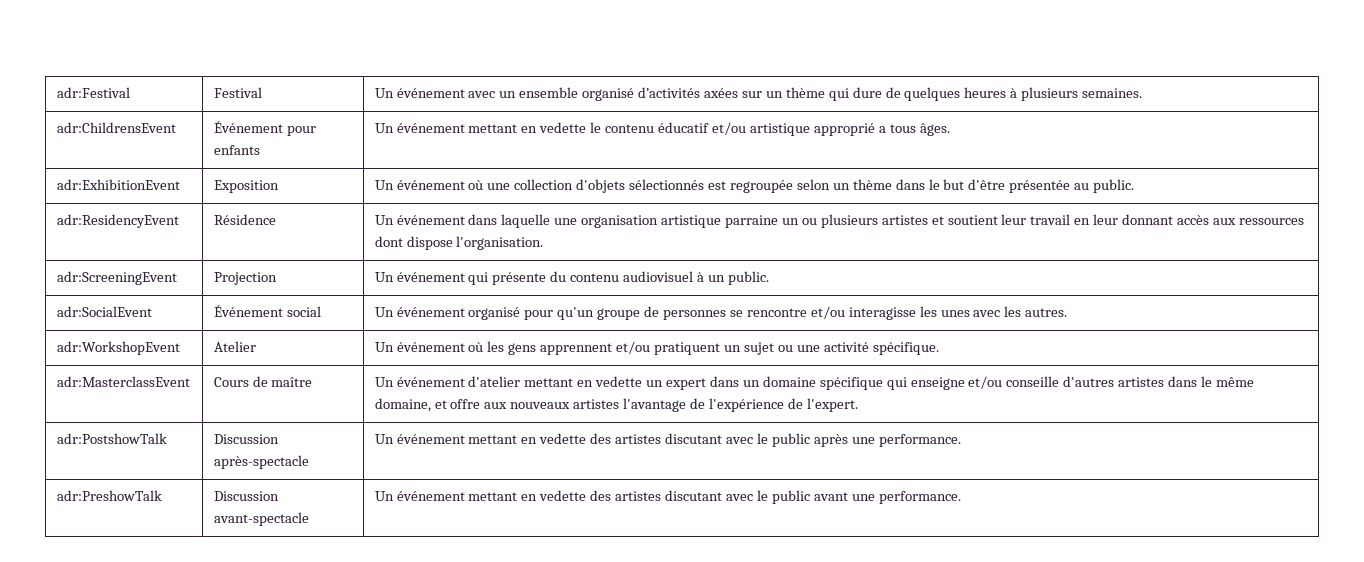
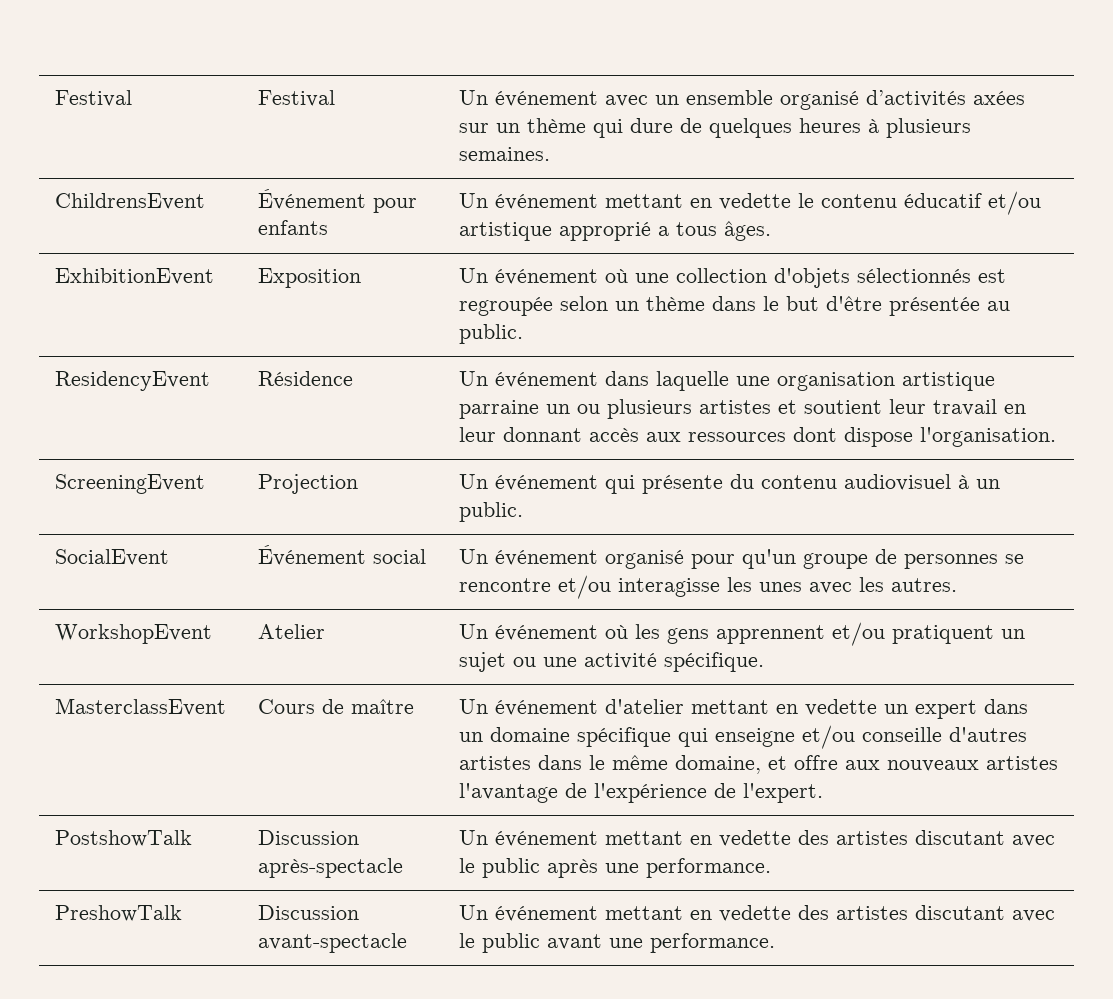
- adr:Festival | Festival | Un événement avec un ensemble organisé d’activités axées sur un thème qui dure de quelques heures à plusieurs semaines.
+ Festival | Festival | Un événement avec un ensemble organisé d’activités axées sur un thème qui dure de quelques heures à plusieurs semaines.
- adr:ChildrensEvent | Événement pour enfants | Un événement mettant en vedette le contenu éducatif et/ou artistique approprié a tous âges.
+ ChildrensEvent | Événement pour enfants | Un événement mettant en vedette le contenu éducatif et/ou artistique approprié a tous âges.
- adr:ExhibitionEvent | Exposition | Un événement où une collection d'objets sélectionnés est regroupée selon un thème dans le but d'être présentée au public.
+ ExhibitionEvent | Exposition | Un événement où une collection d'objets sélectionnés est regroupée selon un thème dans le but d'être présentée au public.
- adr:ResidencyEvent | Résidence | Un événement dans laquelle une organisation artistique parraine un ou plusieurs artistes et soutient leur travail en leur donnant accès aux ressources dont dispose l'organisation.
+ ResidencyEvent | Résidence | Un événement dans laquelle une organisation artistique parraine un ou plusieurs artistes et soutient leur travail en leur donnant accès aux ressources dont dispose l'organisation.
- adr:ScreeningEvent | Projection | Un événement qui présente du contenu audiovisuel à un public.
+ ScreeningEvent | Projection | Un événement qui présente du contenu audiovisuel à un public.
- adr:SocialEvent | Événement social | Un événement organisé pour qu'un groupe de personnes se rencontre et/ou interagisse les unes avec les autres.
+ SocialEvent | Événement social | Un événement organisé pour qu'un groupe de personnes se rencontre et/ou interagisse les unes avec les autres.
- adr:WorkshopEvent | Atelier | Un événement où les gens apprennent et/ou pratiquent un sujet ou une activité spécifique.
+ WorkshopEvent | Atelier | Un événement où les gens apprennent et/ou pratiquent un sujet ou une activité spécifique.
- adr:MasterclassEvent | Cours de maître | Un événement d'atelier mettant en vedette un expert dans un domaine spécifique qui enseigne et/ou conseille d'autres artistes dans le même domaine, et offre aux nouveaux artistes l'avantage de l'expérience de l'expert.
+ MasterclassEvent | Cours de maître | Un événement d'atelier mettant en vedette un expert dans un domaine spécifique qui enseigne et/ou conseille d'autres artistes dans le même domaine, et offre aux nouveaux artistes l'avantage de l'expérience de l'expert.
- adr:PostshowTalk | Discussion après-spectacle | Un événement mettant en vedette des artistes discutant avec le public après une performance.
+ PostshowTalk | Discussion après-spectacle | Un événement mettant en vedette des artistes discutant avec le public après une performance.
- adr:PreshowTalk | Discussion avant-spectacle | Un événement mettant en vedette des artistes discutant avec le public avant une performance.
+ PreshowTalk | Discussion avant-spectacle | Un événement mettant en vedette des artistes discutant avec le public avant une performance.

